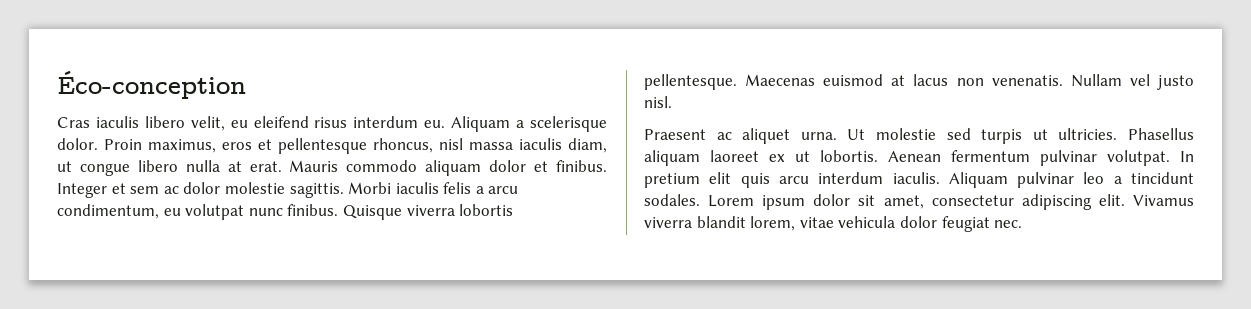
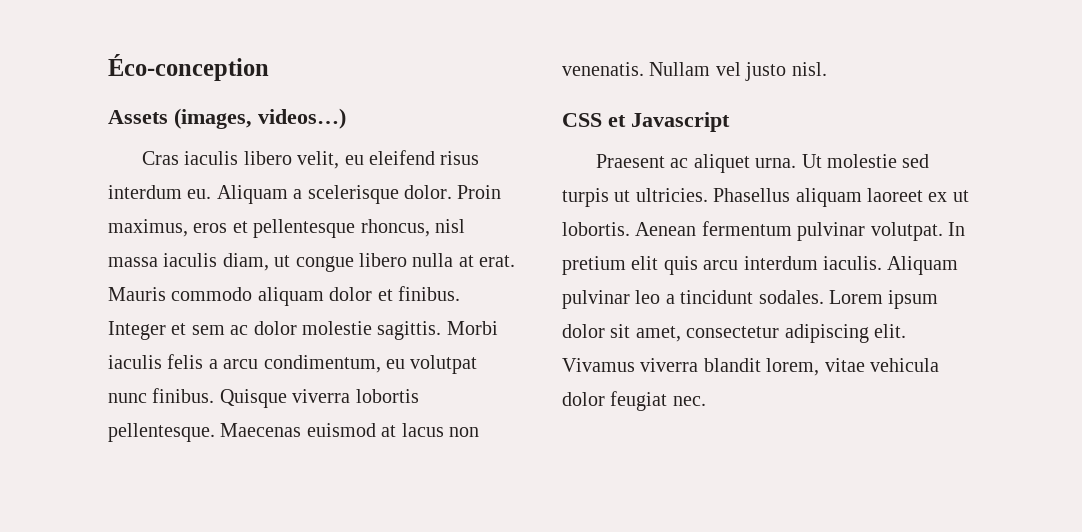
+ Assets (images, videos…)
+ CSS et Javascript

